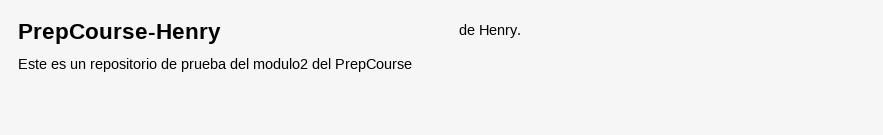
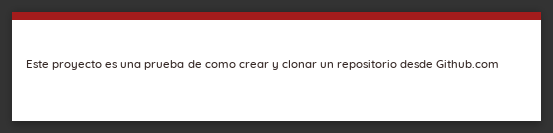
- PrepCourse-Henry
- Este es un repositorio de prueba del modulo2 del PrepCourse de Henry.
+ Este proyecto es una prueba de como crear y clonar un repositorio desde Github.com

